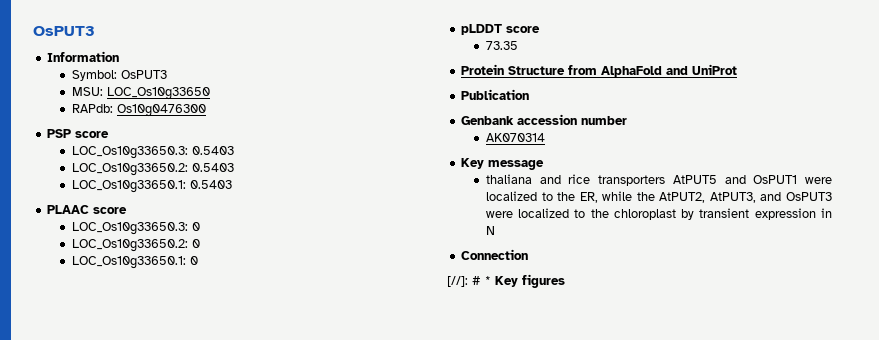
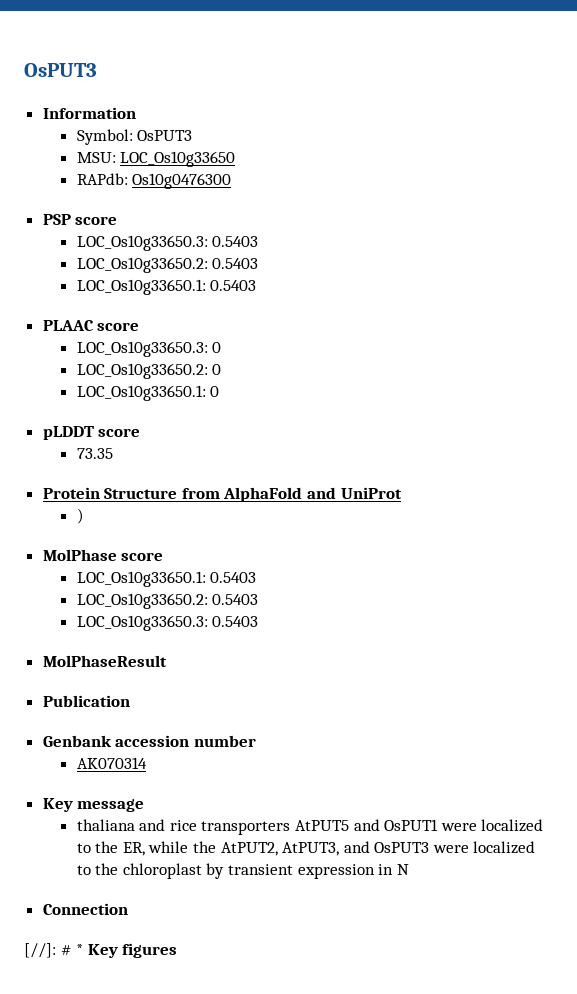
+ )
+ MolPhase score
+ LOC_Os10g33650.1: 0.5403
+ LOC_Os10g33650.2: 0.5403
+ LOC_Os10g33650.3: 0.5403
+ MolPhaseResult

